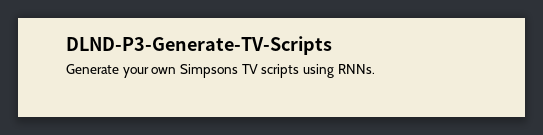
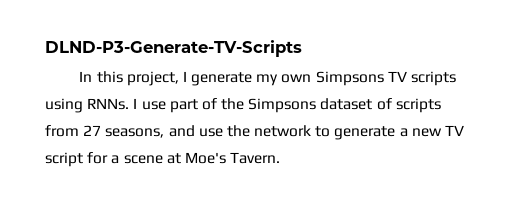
- Generate your own Simpsons TV scripts using RNNs.
+ In this project, I generate my own Simpsons TV scripts using RNNs.
+ I use part of the Simpsons dataset of scripts from 27 seasons, and use the network to generate a new TV script for a scene at Moe's Tavern.

